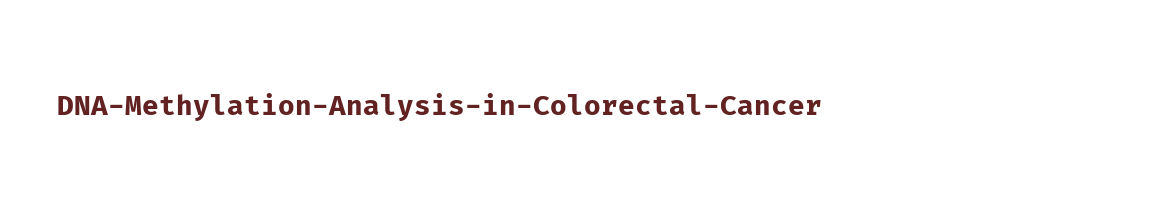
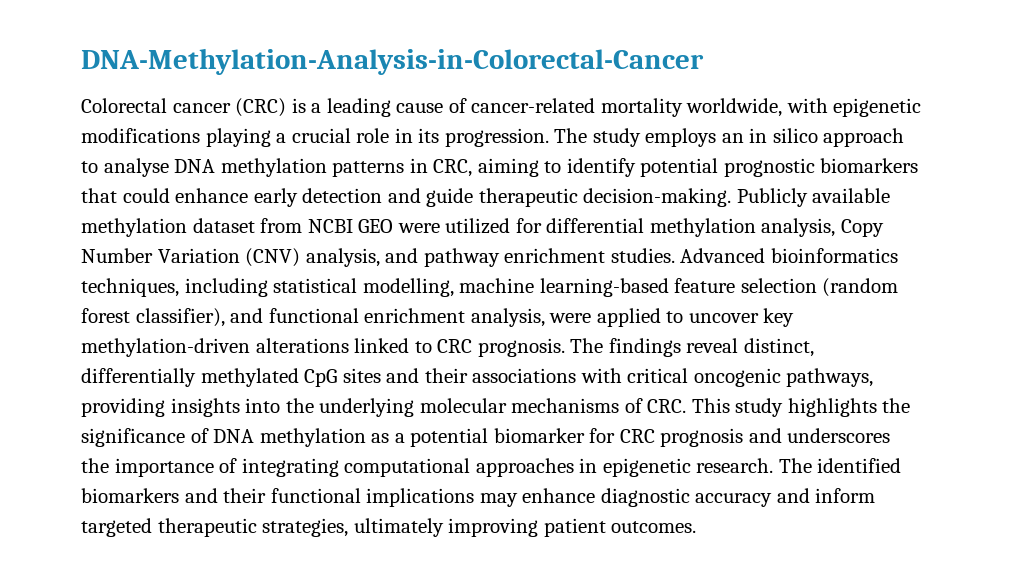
+ Colorectal cancer (CRC) is a leading cause of cancer-related mortality worldwide, with epigenetic modifications playing a crucial role in its progression. The study employs an in silico approach to analyse DNA methylation patterns in CRC, aiming to identify potential prognostic biomarkers that could enhance early detection and guide therapeutic decision-making. Publicly available methylation dataset from NCBI GEO were utilized for differential methylation analysis, Copy Number Variation (CNV) analysis, and pathway enrichment studies. Advanced bioinformatics techniques, including statistical modelling, machine learning-based feature selection (random forest classifier), and functional enrichment analysis, were applied to uncover key methylation-driven alterations linked to CRC prognosis. The findings reveal distinct, differentially methylated CpG sites and their associations with critical oncogenic pathways, providing insights into the underlying molecular mechanisms of CRC. This study highlights the significance of DNA methylation as a potential biomarker for CRC prognosis and underscores the importance of integrating computational approaches in epigenetic research. The identified biomarkers and their functional implications may enhance diagnostic accuracy and inform targeted therapeutic strategies, ultimately improving patient outcomes.

